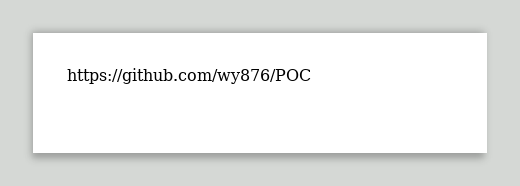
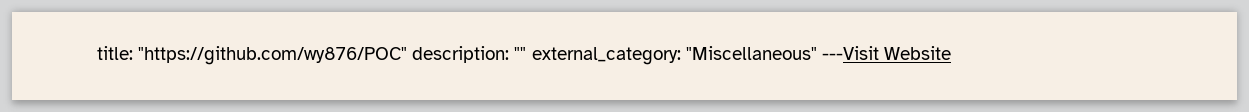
- https://github.com/wy876/POC
+ title: "https://github.com/wy876/POC" description: "" external_category: "Miscellaneous" ---Visit Website

